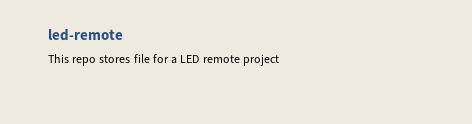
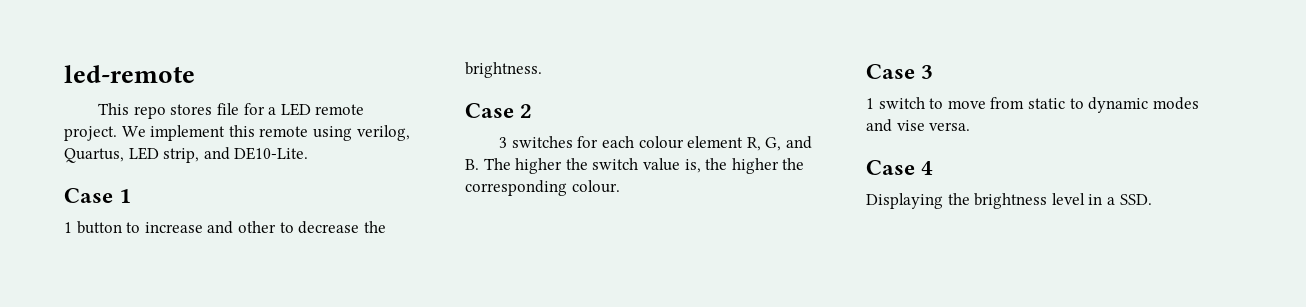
- This repo stores file for a LED remote project
+ This repo stores file for a LED remote project. We implement this remote using verilog, Quartus, LED strip, and DE10-Lite.
+ Case 1
+ 1 button to increase and other to decrease the brightness.
+ Case 2
+ 3 switches for each colour element R, G, and B. The higher the switch value is, the higher the corresponding colour.
+ Case 3
+ 1 switch to move from static to dynamic modes and vise versa.
+ Case 4
+ Displaying the brightness level in a SSD.

